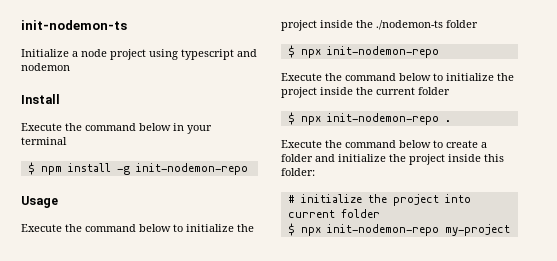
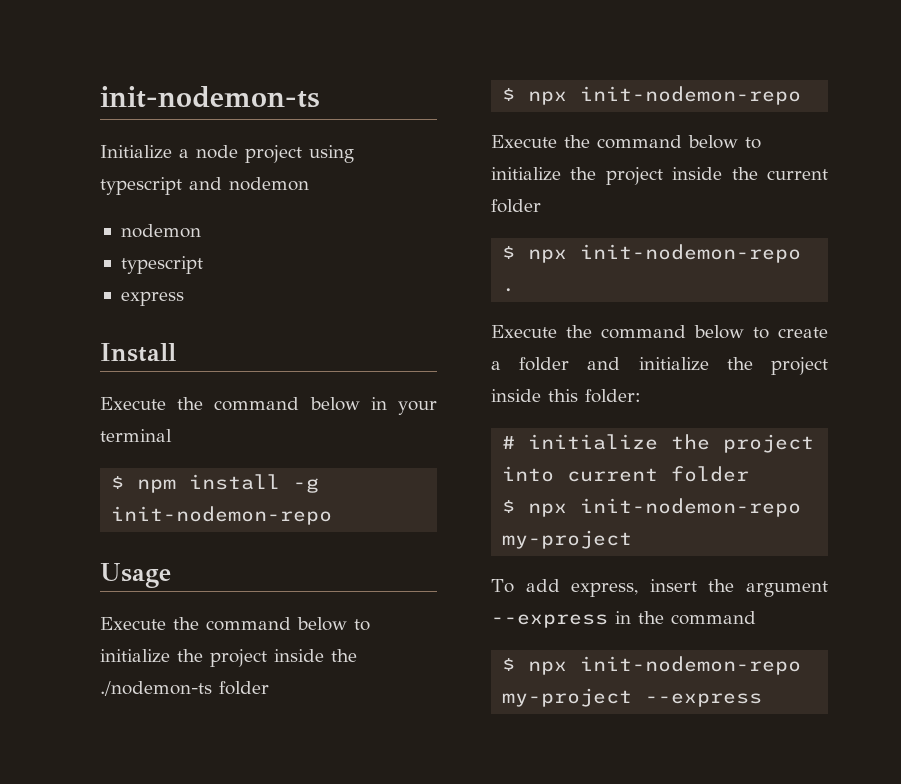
  Initialize a node project using typescript and nodemon
+ nodemon
+ typescript
+ express
+ To add express, insert the argument --express in the command
+ $ npx init-nodemon-repo my-project --express

